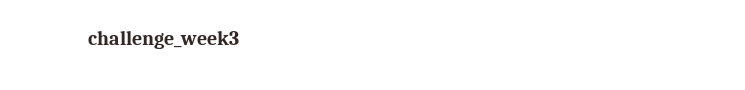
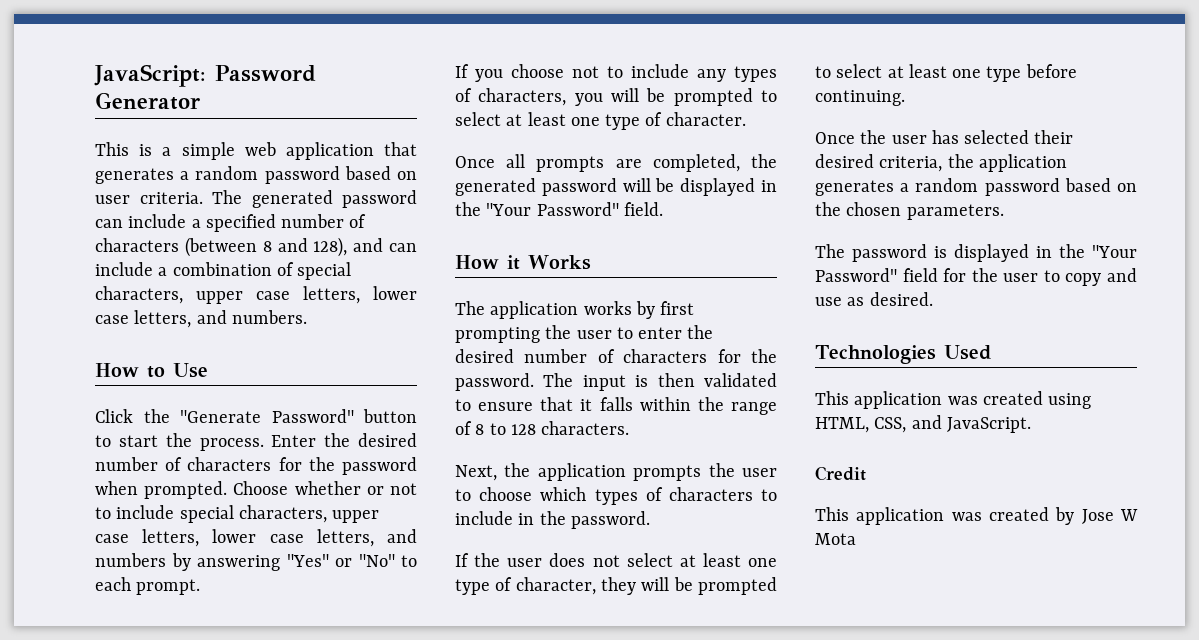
- challenge_week3
+ JavaScript: Password Generator
+ This is a simple web application that generates a random password based on user criteria. The generated password can include a specified number of characters (between 8 and 128), and can include a combination of special characters, upper case letters, lower case letters, and numbers.
+ How to Use
+ Click the "Generate Password" button to start the process. Enter the desired number of characters for the password when prompted. Choose whether or not to include special characters, upper case letters, lower case letters, and numbers by answering "Yes" or "No" to each prompt.
+ If you choose not to include any types of characters, you will be prompted to select at least one type of character.
+ Once all prompts are completed, the generated password will be displayed in the "Your Password" field.
+ How it Works
+ The application works by first prompting the user to enter the desired number of characters for the password. The input is then validated to ensure that it falls within the range of 8 to 128 characters.
+ Next, the application prompts the user to choose which types of characters to include in the password.
+ If the user does not select at least one type of character, they will be prompted to select at least one type before continuing.
+ Once the user has selected their desired criteria, the application generates a random password based on the chosen parameters.
+ The password is displayed in the "Your Password" field for the user to copy and use as desired.
+ Technologies Used
+ This application was created using HTML, CSS, and JavaScript.
+ Credit
+ This application was created by Jose W Mota

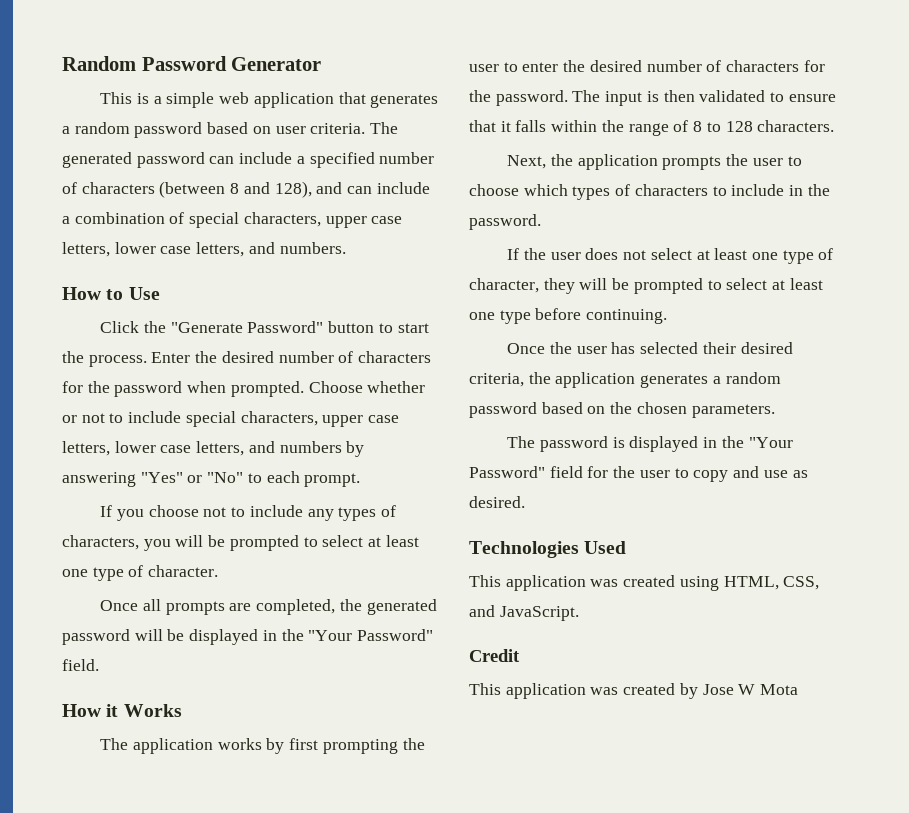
- JavaScript: Password Generator
+ Random Password Generator

